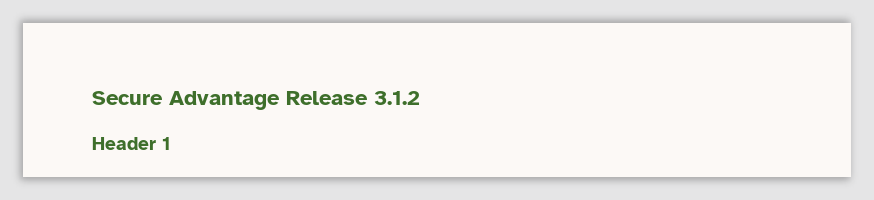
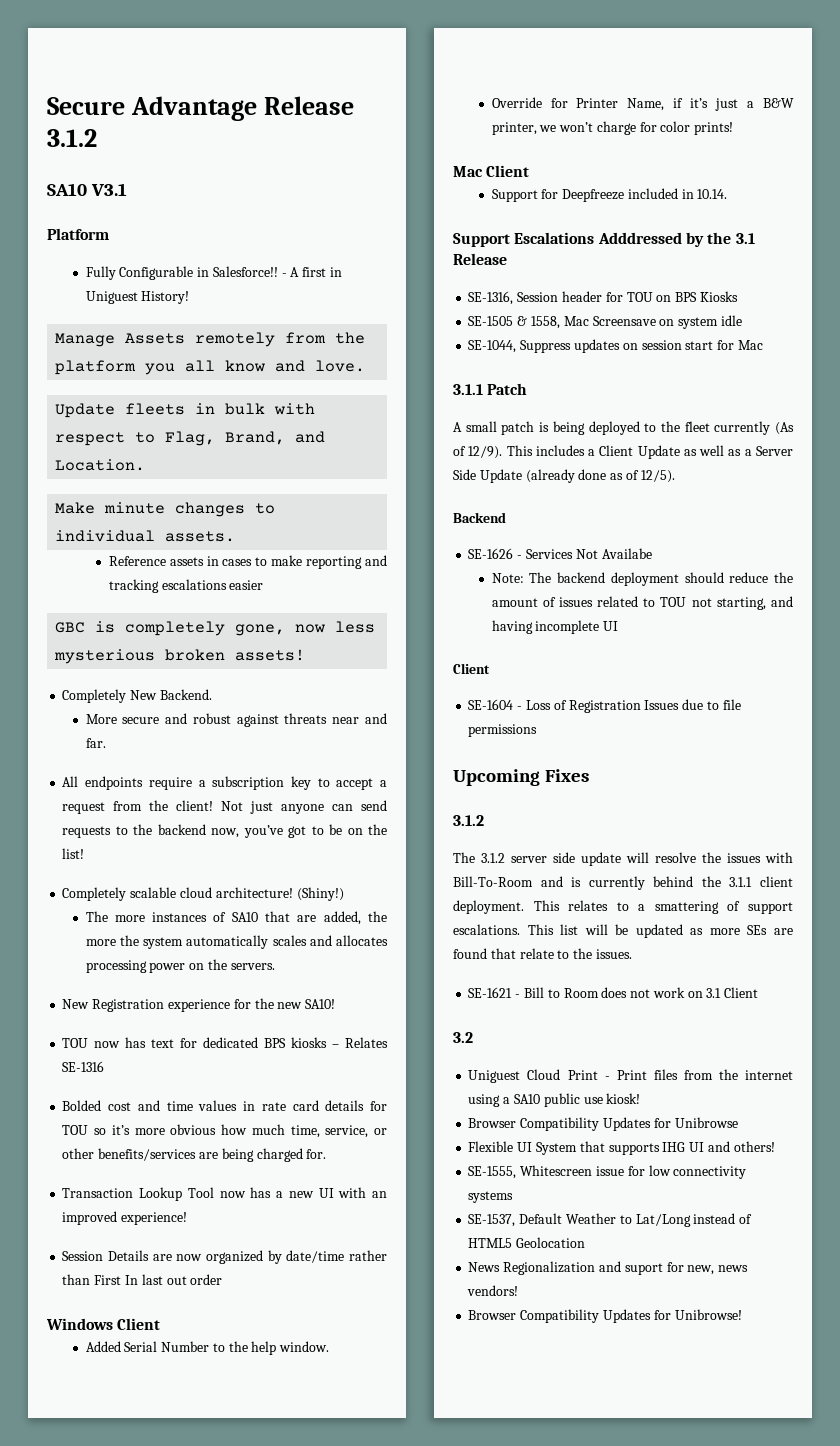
- Header 1
+ SA10 V3.1
+ Platform
+ Fully Configurable in Salesforce!! - A first in Uniguest History!
+ Manage Assets remotely from the platform you all know and love.
+ Update fleets in bulk with respect to Flag, Brand, and Location.
+ Make minute changes to individual assets.
+ Reference assets in cases to make reporting and tracking escalations easier
+ GBC is completely gone, now less mysterious broken assets!
+ Completely New Backend.
+ More secure and robust against threats near and far.
+ All endpoints require a subscription key to accept a request from the client! Not just anyone can send requests to the backend now, you’ve got to be on the list!
+ Completely scalable cloud architecture! (Shiny!)
+ The more instances of SA10 that are added, the more the system automatically scales and allocates processing power on the servers.
+ New Registration experience for the new SA10!
+ TOU now has text for dedicated BPS kiosks – Relates SE-1316
+ Bolded cost and time values in rate card details for TOU so it’s more obvious how much time, service, or other benefits/services are being charged for.
+ Transaction Lookup Tool now has a new UI with an improved experience!
+ Session Details are now organized by date/time rather than First In last out order
+ Windows Client
+ Added Serial Number to the help window.
+ Override for Printer Name, if it’s just a B&W printer, we won’t charge for color prints!
+ Mac Client
+ Support for Deepfreeze included in 10.14.
+ Support Escalations Adddressed by the 3.1 Release
+ SE-1316, Session header for TOU on BPS Kiosks
+ SE-1505 & 1558, Mac Screensave on system idle
+ SE-1044, Suppress updates on session start for Mac
+ 3.1.1 Patch
+ A small patch is being deployed to the fleet currently (As of 12/9). This includes a Client Update as well as a Server Side Update (already done as of 12/5).
+ Backend
+ SE-1626 - Services Not Availabe
+ Note: The backend deployment should reduce the amount of issues related to TOU not starting, and having incomplete UI
+ Client
+ SE-1604 - Loss of Registration Issues due to file permissions
+ Upcoming Fixes
+ 3.1.2
+ The 3.1.2 server side update will resolve the issues with Bill-To-Room and is currently behind the 3.1.1 client deployment. This relates to a smattering of support escalations. This list will be updated as more SEs are found that relate to the issues.
+ SE-1621 - Bill to Room does not work on 3.1 Client
+ 3.2
+ Uniguest Cloud Print - Print files from the internet using a SA10 public use kiosk!
+ Browser Compatibility Updates for Unibrowse
+ Flexible UI System that supports IHG UI and others!
+ SE-1555, Whitescreen issue for low connectivity systems
+ SE-1537, Default Weather to Lat/Long instead of HTML5 Geolocation
+ News Regionalization and suport for new, news vendors!
+ Browser Compatibility Updates for Unibrowse!

